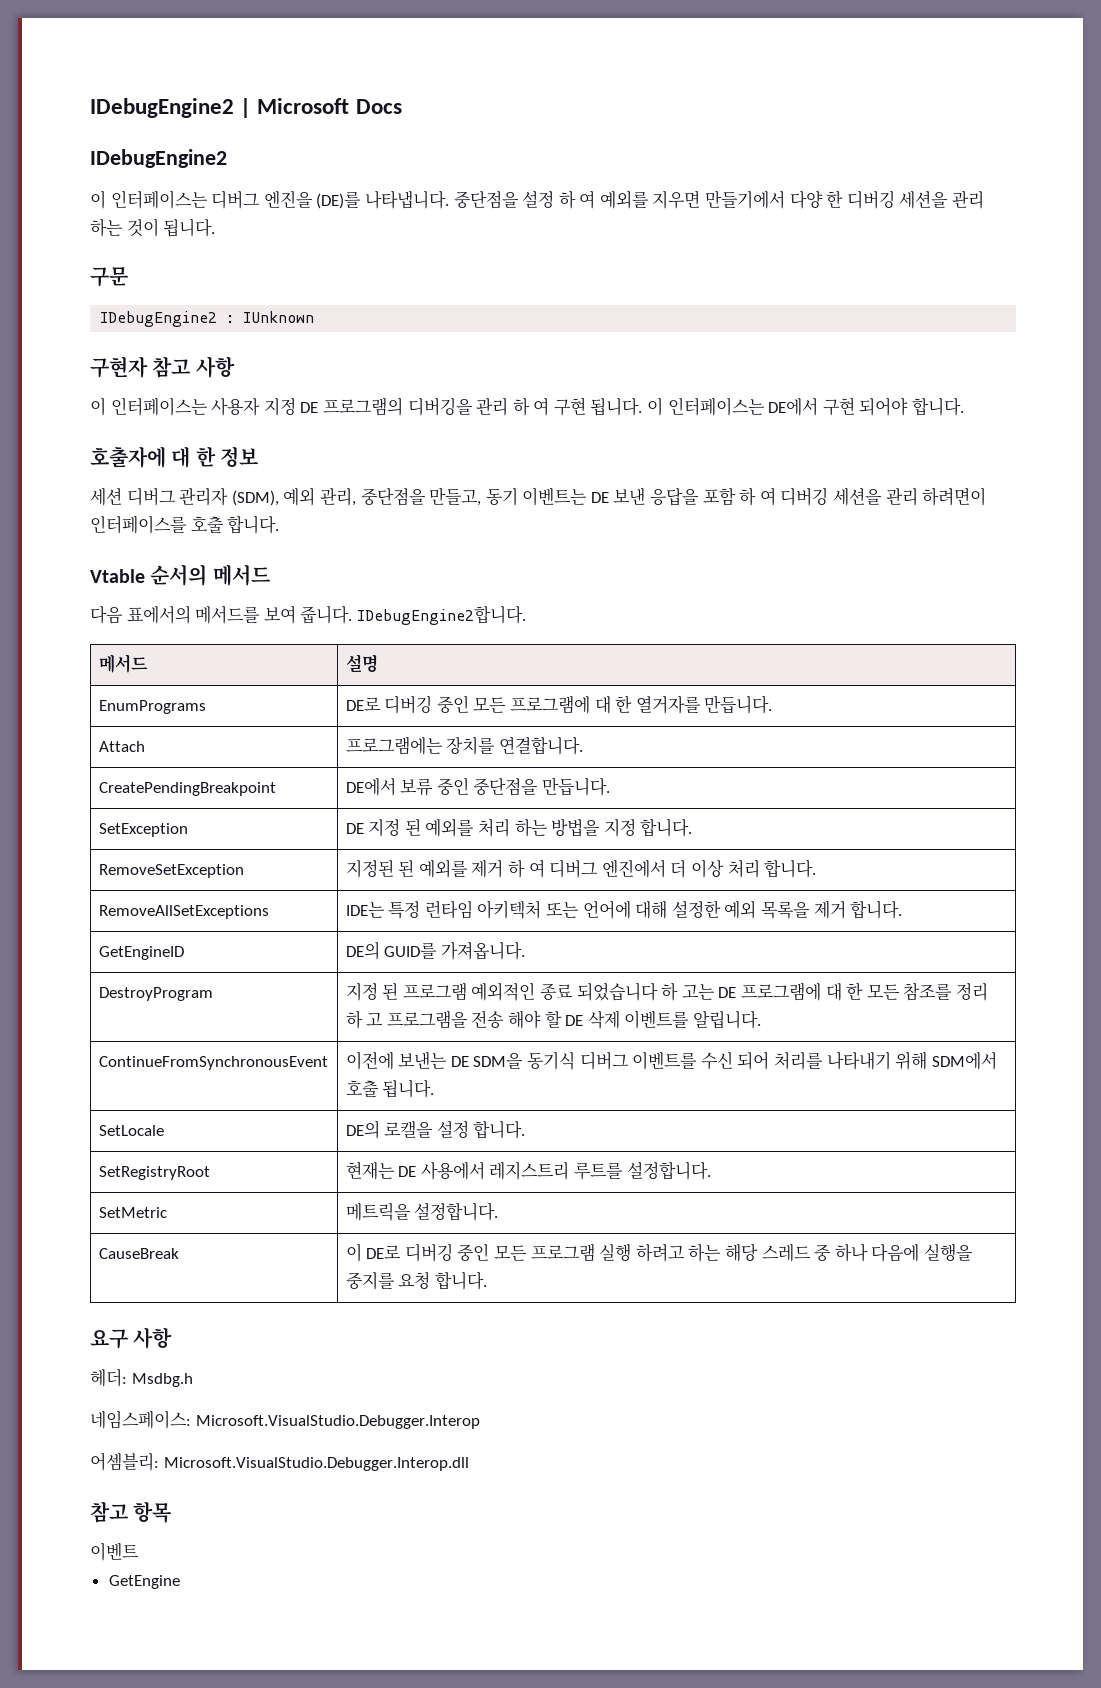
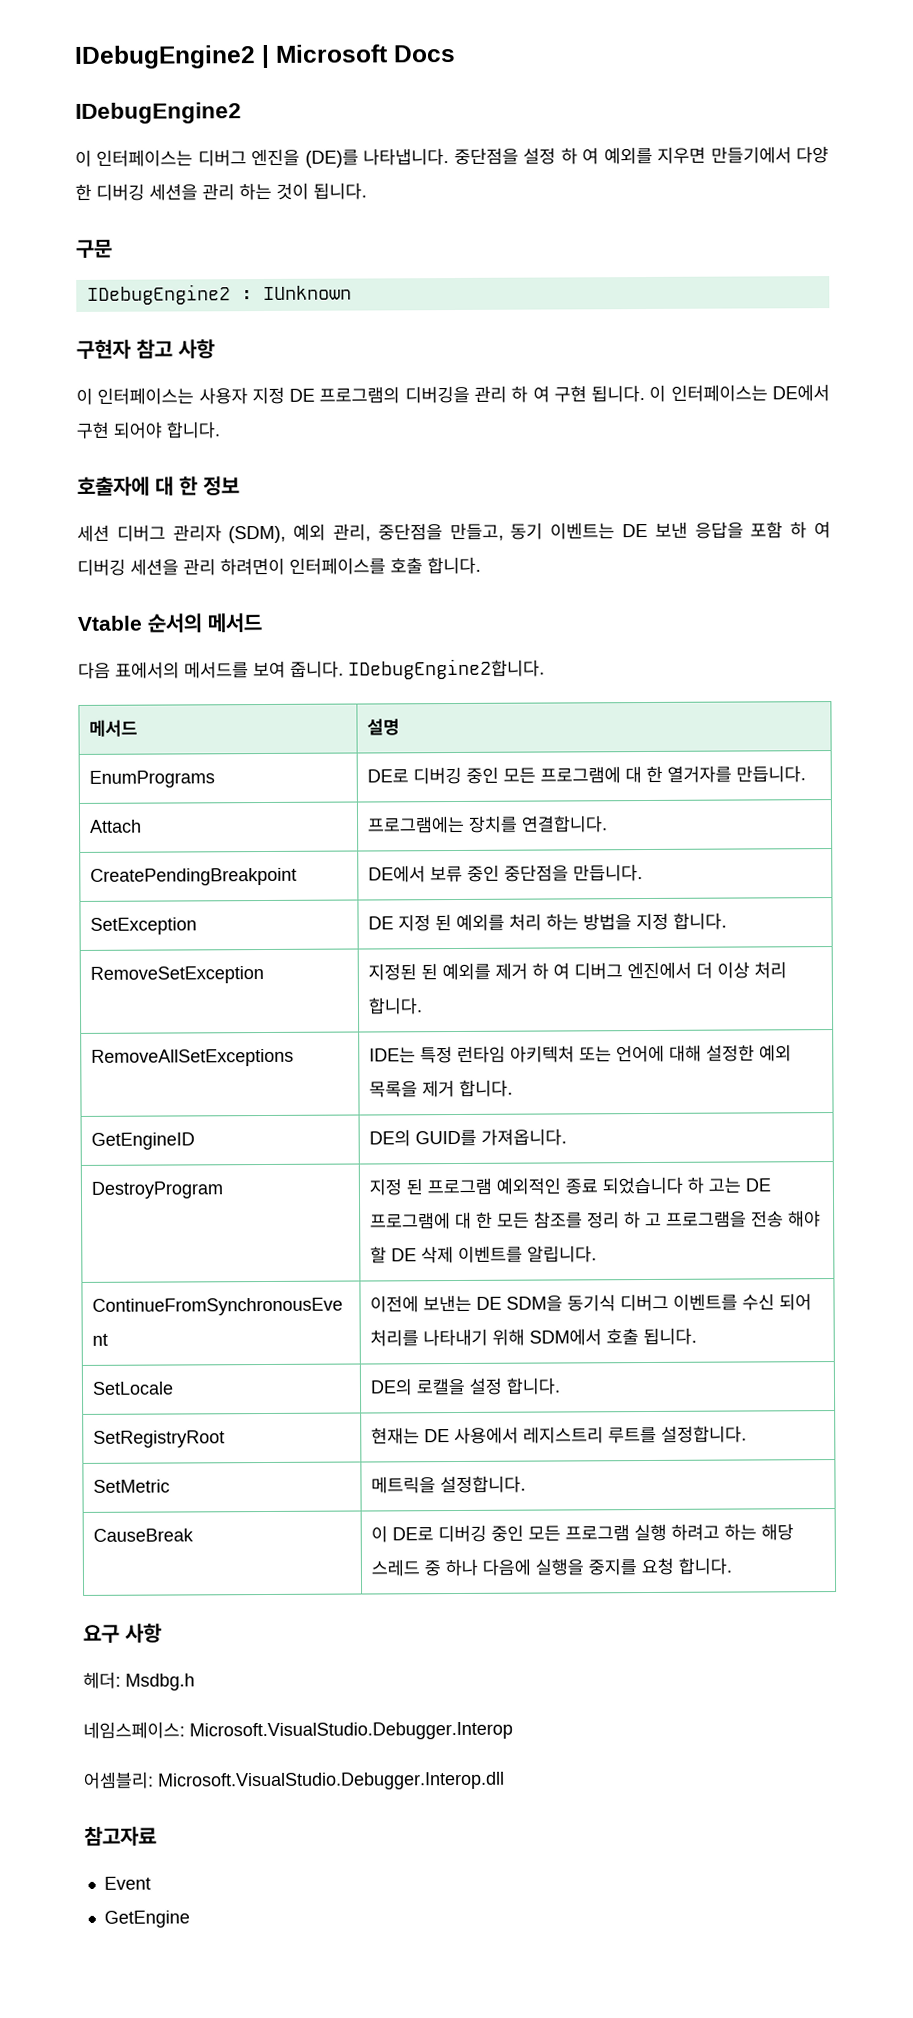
- 참고 항목
- 이벤트
+ 참고자료
+ Event

